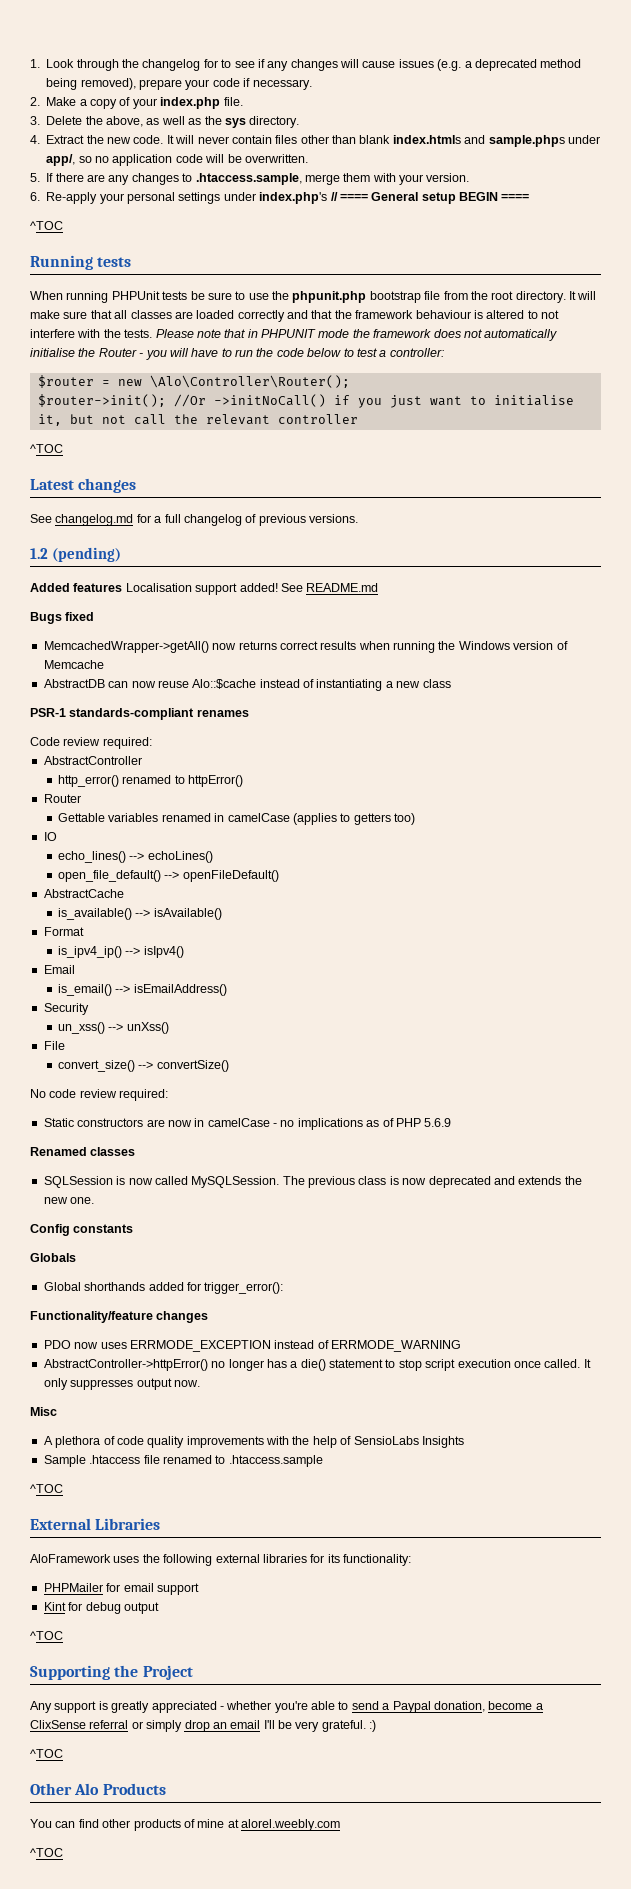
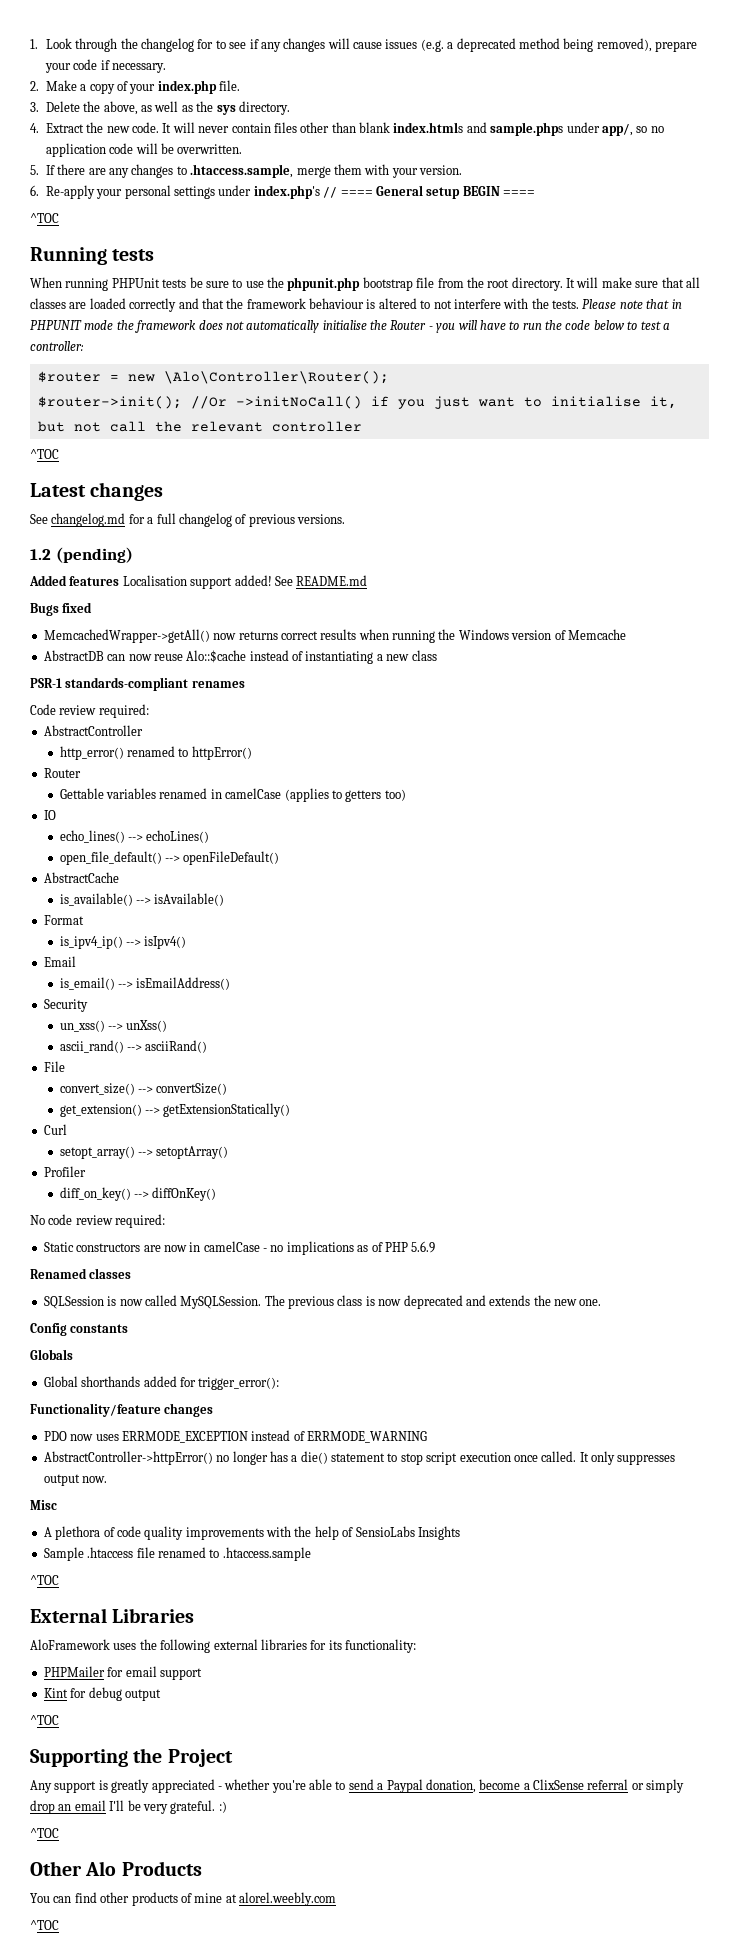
+ ascii_rand() --> asciiRand()
+ get_extension() --> getExtensionStatically()
+ Curl
+ setopt_array() --> setoptArray()
+ Profiler
+ diff_on_key() --> diffOnKey()

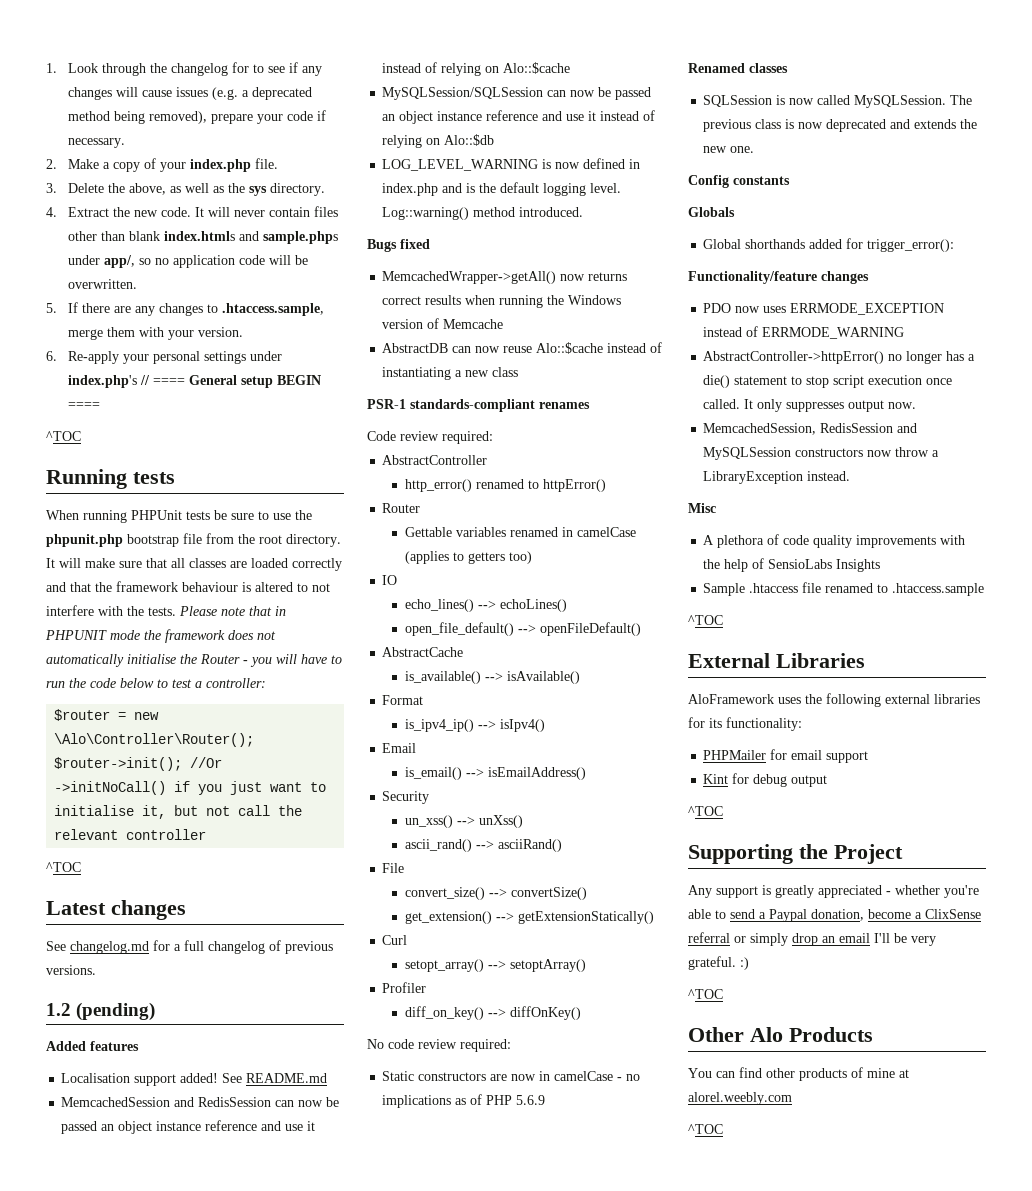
- Added features Localisation support added!
+ Added features
+ Localisation support added!
+ MemcachedSession and RedisSession can now be passed an object instance reference and use it instead of relying on Alo::$cache
+ MySQLSession/SQLSession can now be passed an object instance reference and use it instead of relying on Alo::$db
+ LOG_LEVEL_WARNING is now defined in index.php and is the default logging level. Log::warning() method introduced.
+ MemcachedSession, RedisSession and MySQLSession constructors now throw a LibraryException instead.

